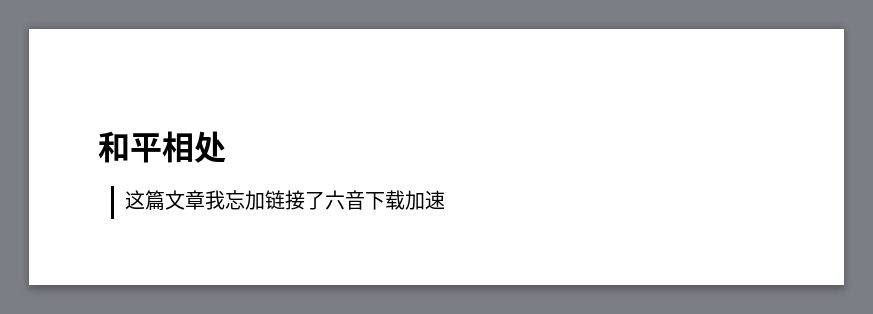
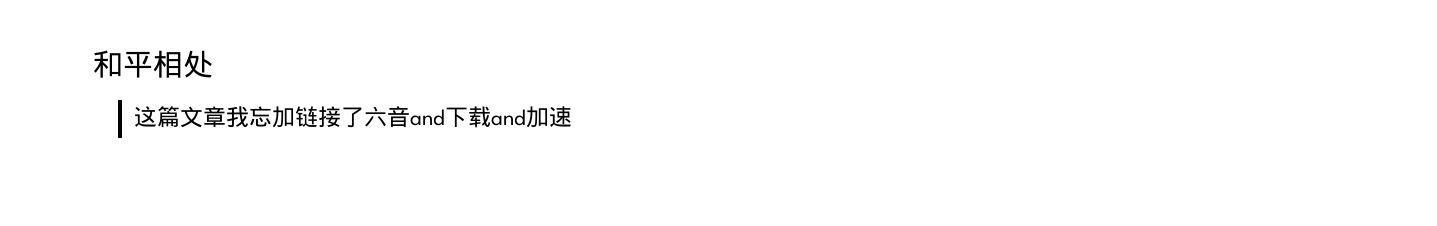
- 这篇文章我忘加链接了六音下载加速
+ 这篇文章我忘加链接了六音and下载and加速

